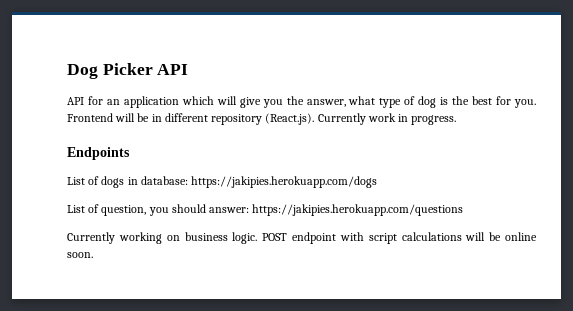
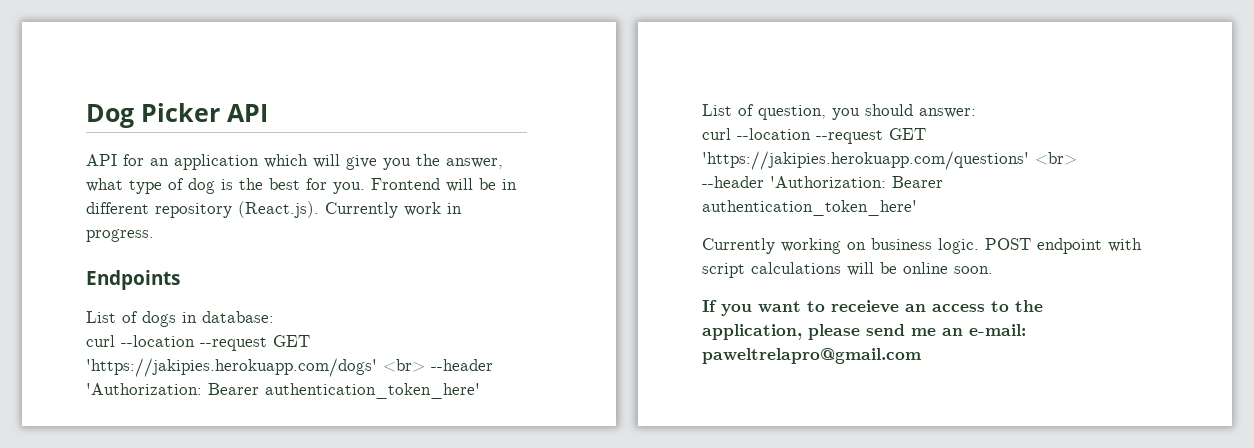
- List of dogs in database: https://jakipies.herokuapp.com/dogs
+ List of dogs in database:
+ curl --location --request GET 'https://jakipies.herokuapp.com/dogs' <br> --header 'Authorization: Bearer authentication_token_here'
- List of question, you should answer: https://jakipies.herokuapp.com/questions
+ List of question, you should answer:
+ curl --location --request GET 'https://jakipies.herokuapp.com/questions' <br> --header 'Authorization: Bearer authentication_token_here'
+ If you want to receieve an access to the application, please send me an e-mail: paweltrelapro@gmail.com

